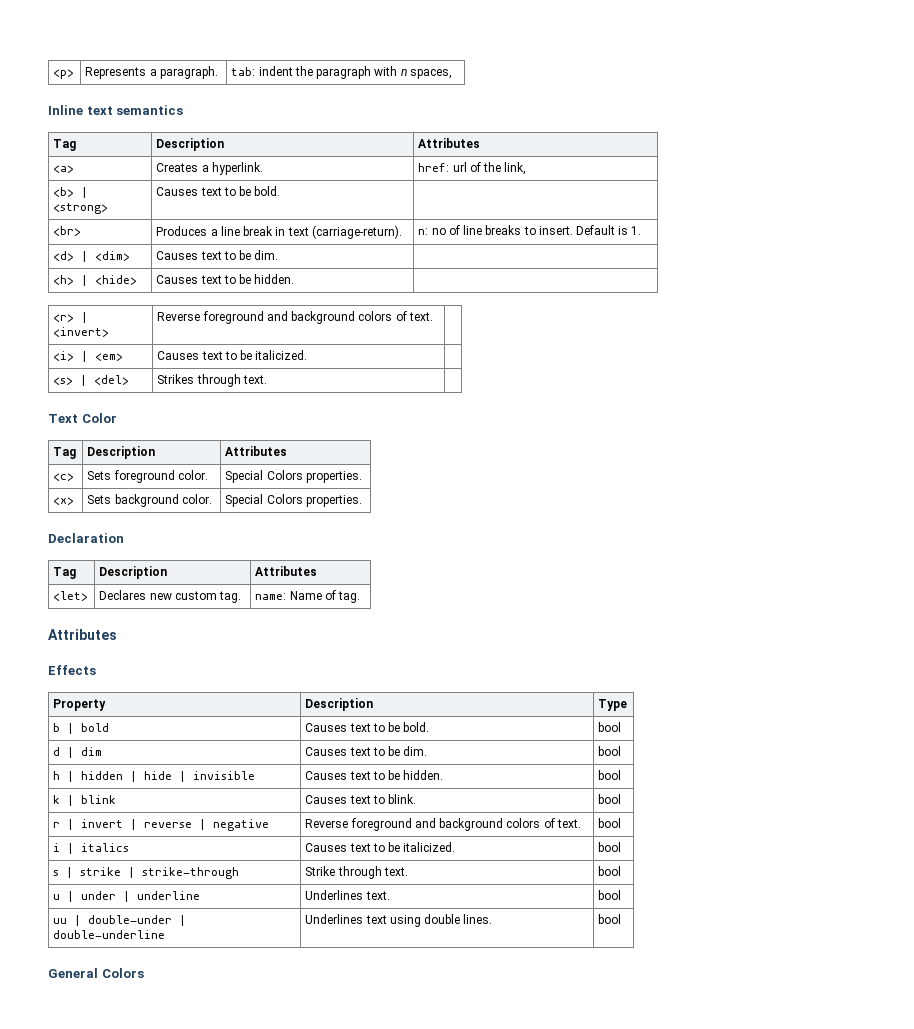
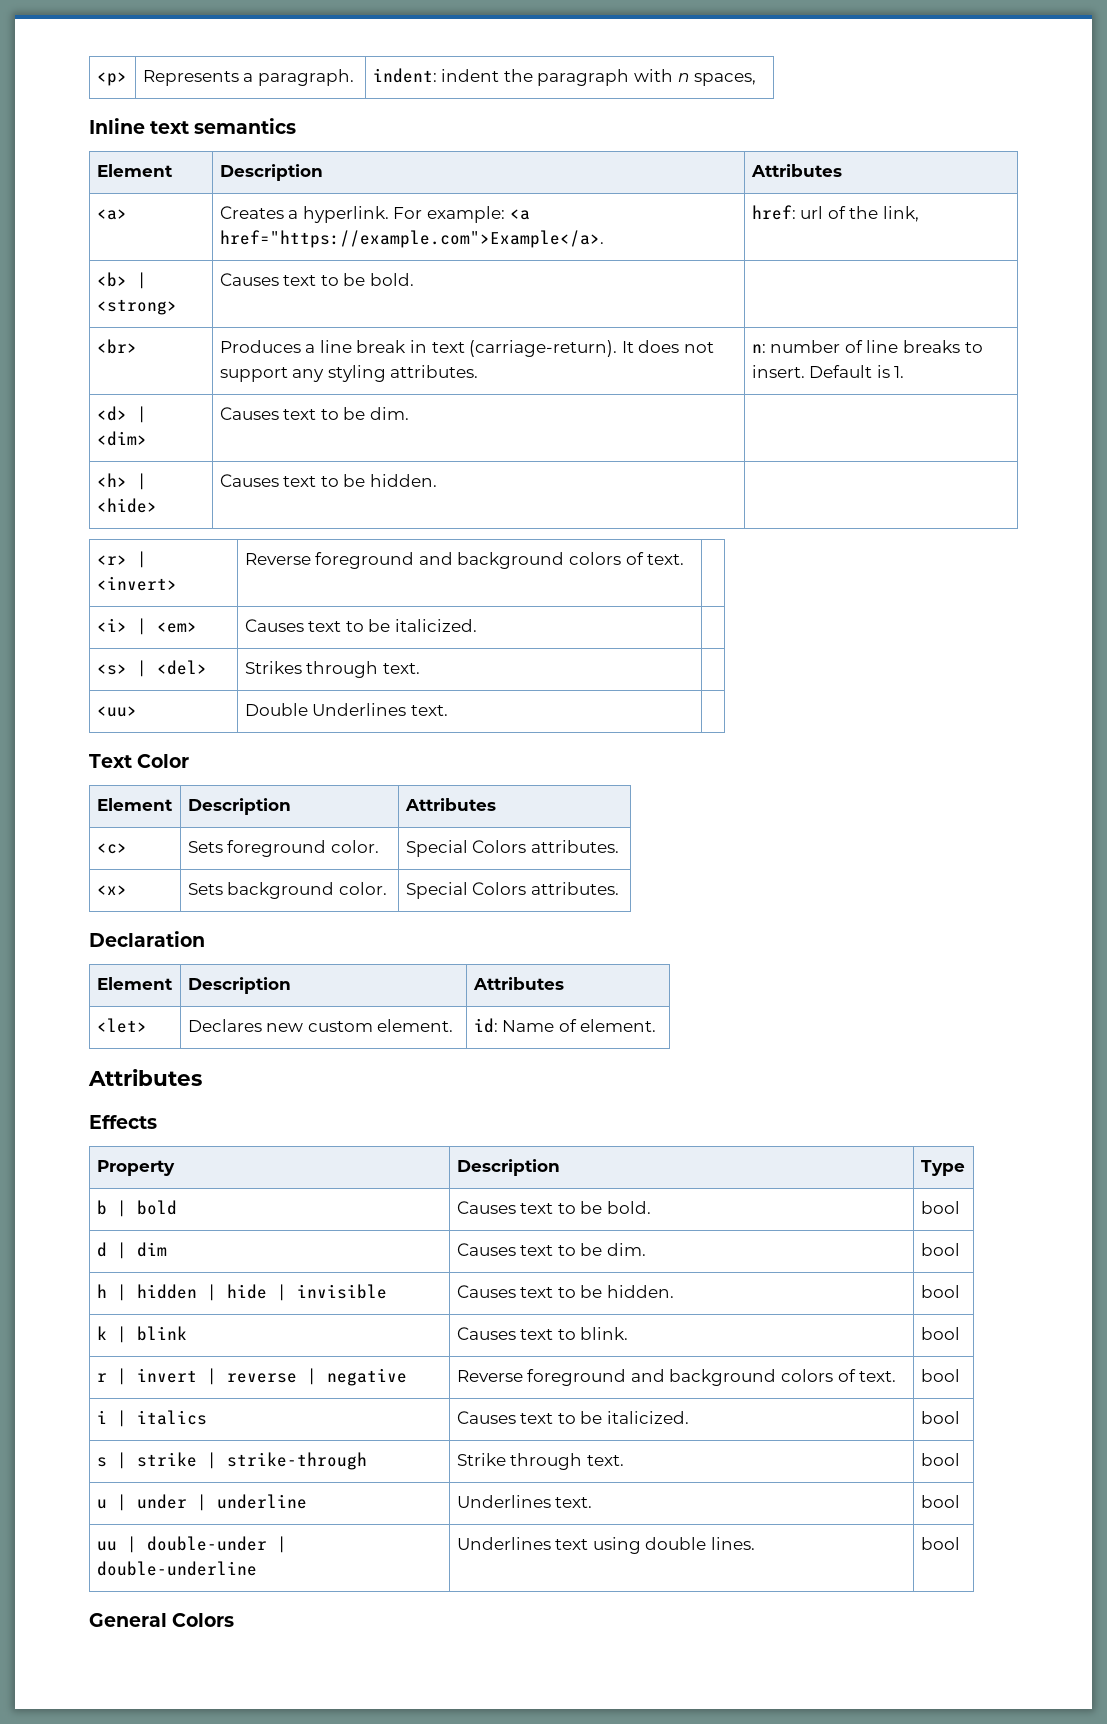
- <p> | Represents a paragraph. | tab: indent the paragraph with n spaces,
+ <p> | Represents a paragraph. | indent: indent the paragraph with n spaces,
  Inline text semantics
- Tag | Description | Attributes
+ Element | Description | Attributes
- <a> | Creates a hyperlink. | href: url of the link,
+ <a> | Creates a hyperlink. For example: <a href="https://example.com">Example</a>. | href: url of the link,
- <br> | Produces a line break in text (carriage-return). | n: no of line breaks to insert. Default is 1.
+ <br> | Produces a line break in text (carriage-return). It does not support any styling attributes. | n: number of line breaks to insert. Default is 1.
+ <uu> | Double Underlines text. |
  Text Color
- Tag | Description | Attributes
+ Element | Description | Attributes
- <c> | Sets foreground color. | Special Colors properties.
+ <c> | Sets foreground color. | Special Colors attributes.
- <x> | Sets background color. | Special Colors properties.
+ <x> | Sets background color. | Special Colors attributes.
  Declaration
- Tag | Description | Attributes
+ Element | Description | Attributes
- <let> | Declares new custom tag. | name: Name of tag.
+ <let> | Declares new custom element. | id: Name of element.

